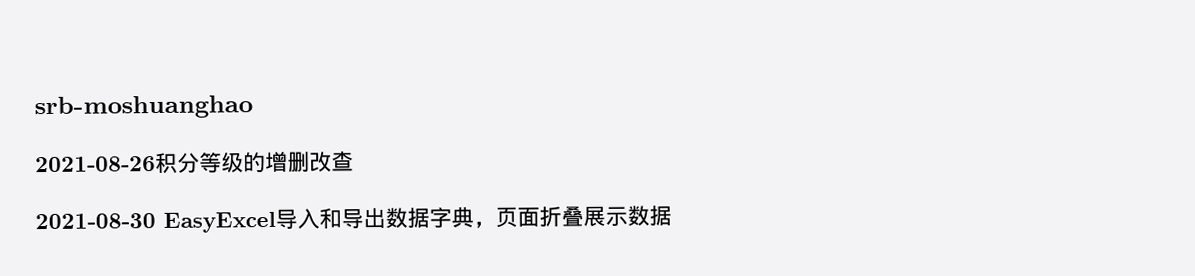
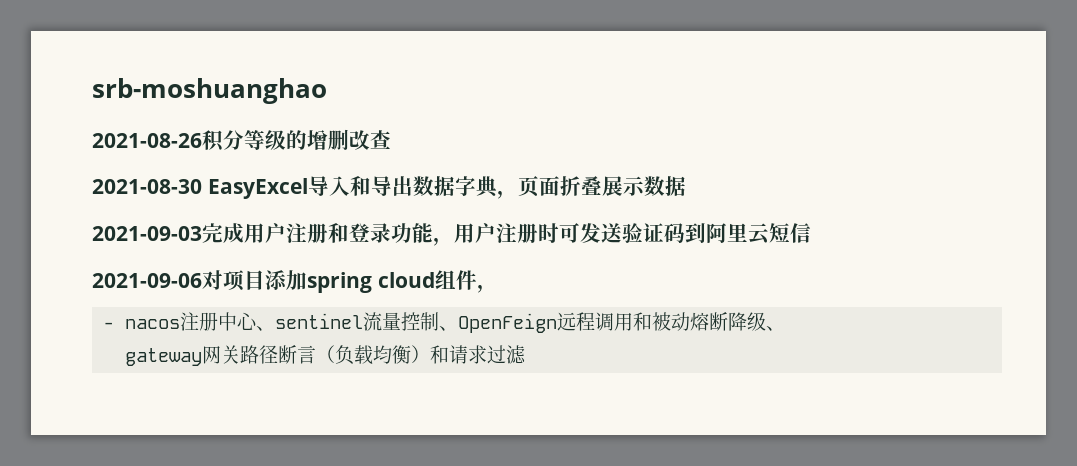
+ 2021-09-03完成用户注册和登录功能，用户注册时可发送验证码到阿里云短信
+ 2021-09-06对项目添加spring cloud组件，
+ - nacos注册中心、sentinel流量控制、OpenFeign远程调用和被动熔断降级、
+ gateway网关路径断言（负载均衡）和请求过滤

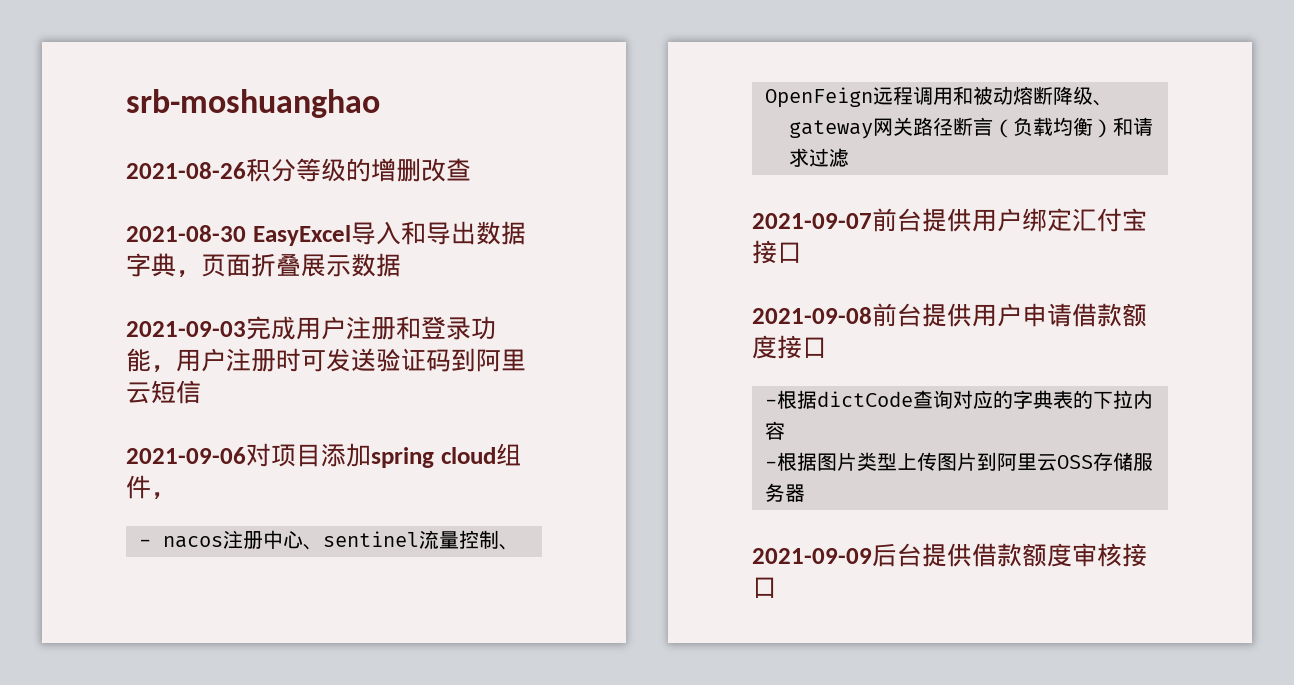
+ 2021-09-07前台提供用户绑定汇付宝接口
+ 2021-09-08前台提供用户申请借款额度接口
+ -根据dictCode查询对应的字典表的下拉内容
+ -根据图片类型上传图片到阿里云OSS存储服务器
+ 2021-09-09后台提供借款额度审核接口

